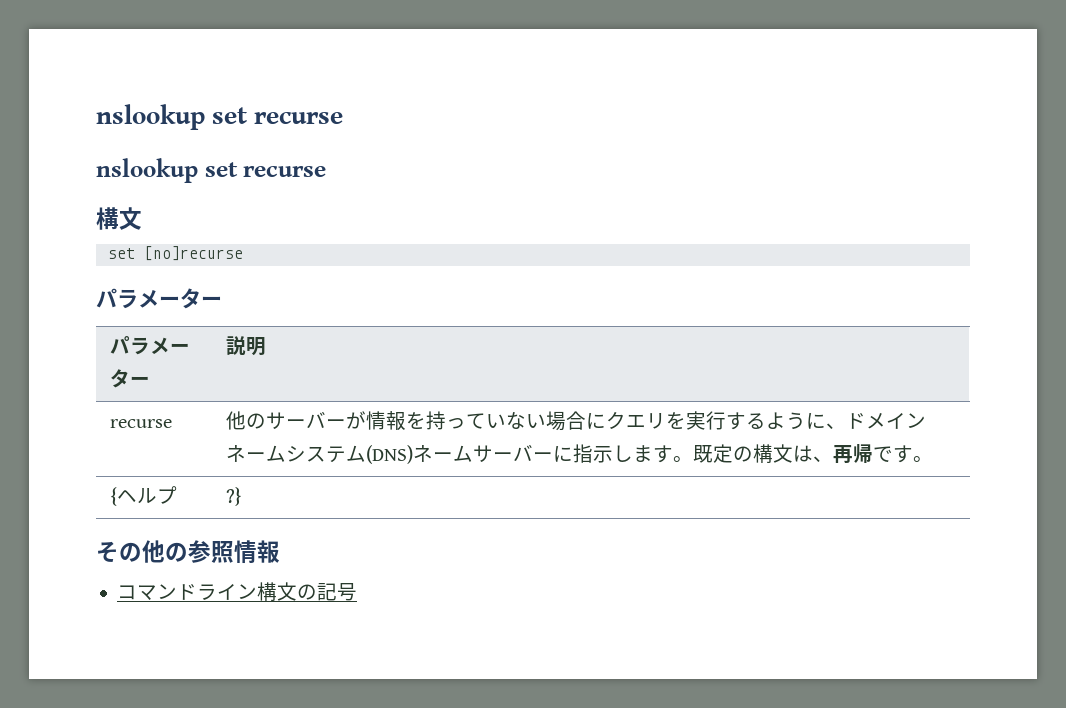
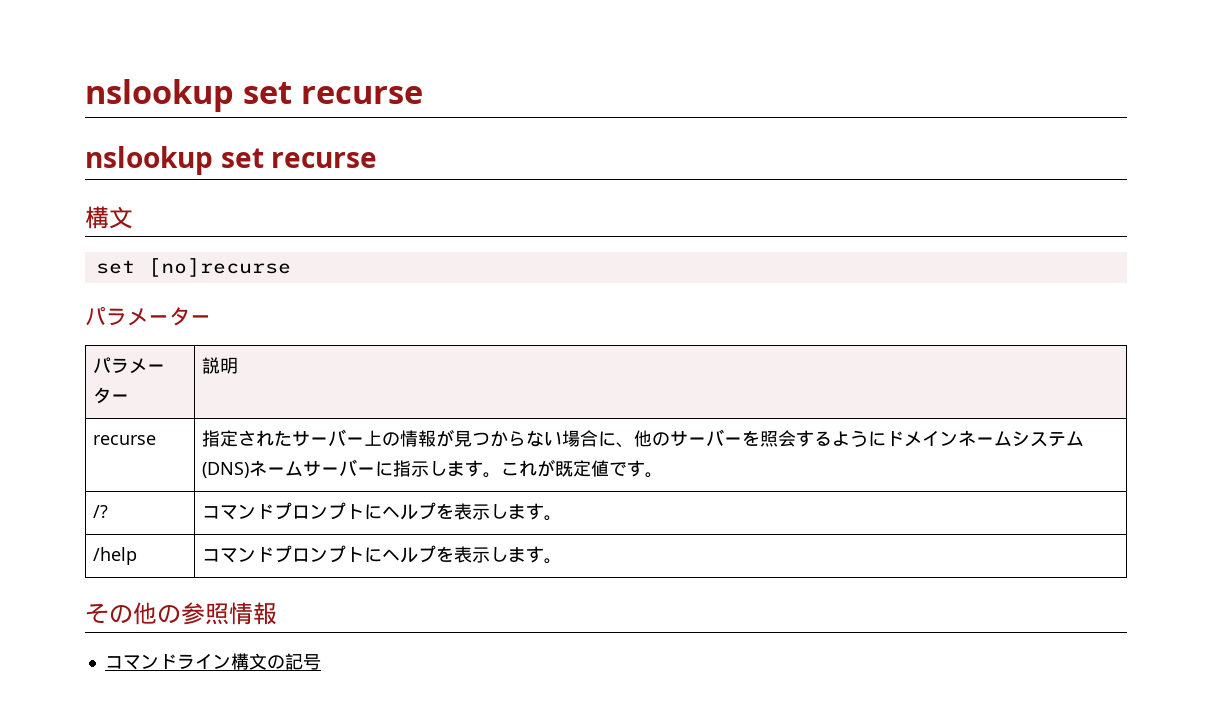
- recurse | 他のサーバーが情報を持っていない場合にクエリを実行するように、ドメインネームシステム(DNS)ネームサーバーに指示します。既定の構文は、再帰です。
- {ヘルプ | ?}
+ recurse | 指定されたサーバー上の情報が見つからない場合に、他のサーバーを照会するようにドメインネームシステム(DNS)ネームサーバーに指示します。これが既定値です。
+ /? | コマンドプロンプトにヘルプを表示します。
+ /help | コマンドプロンプトにヘルプを表示します。

